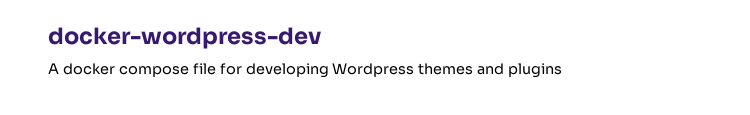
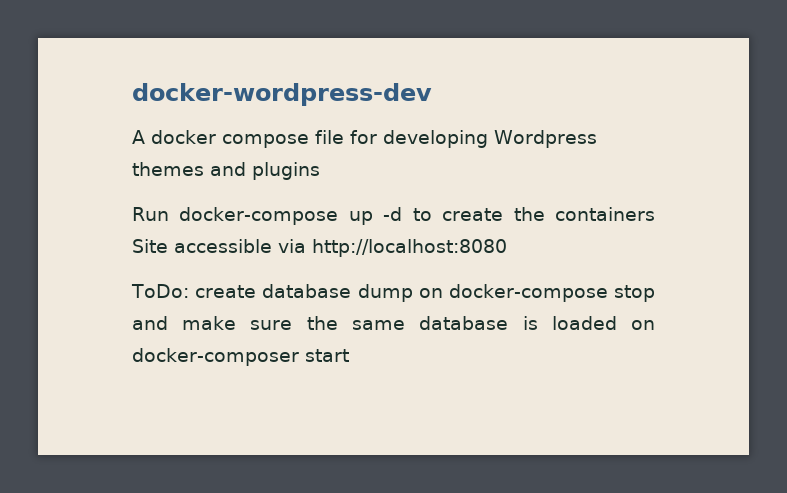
+ Run docker-compose up -d to create the containers Site accessible via http://localhost:8080
+ ToDo: create database dump on docker-compose stop and make sure the same database is loaded on docker-composer start

